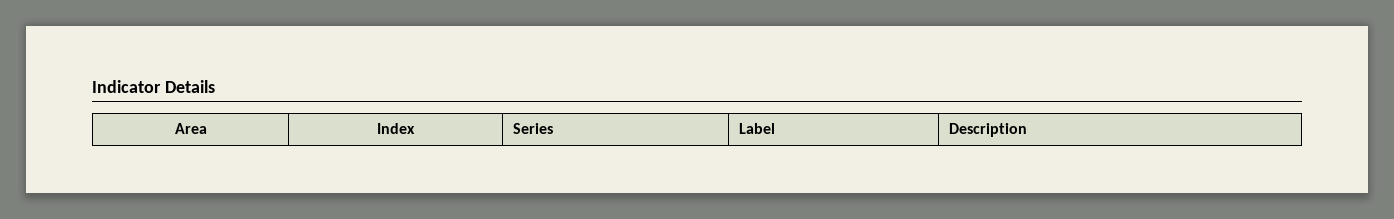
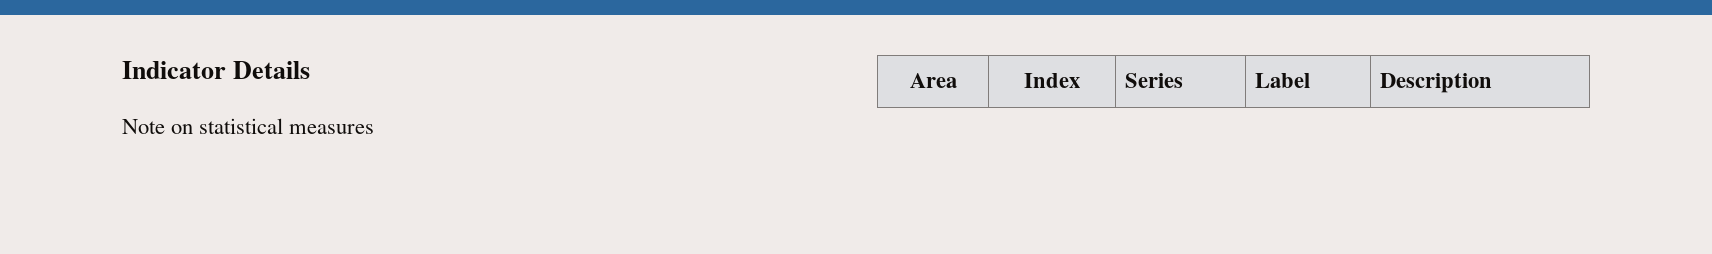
+ Note on statistical measures

